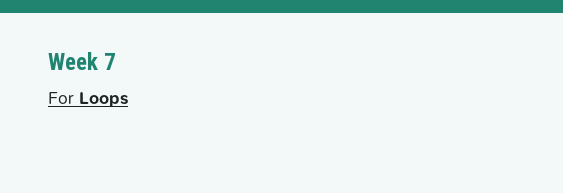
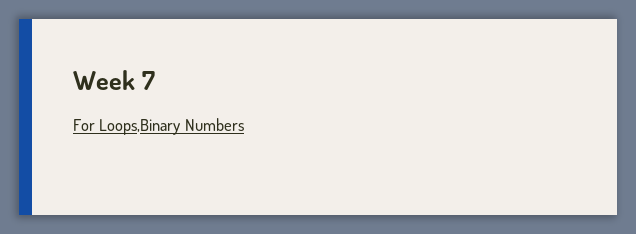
- For Loops
+ For Loops,Binary Numbers

